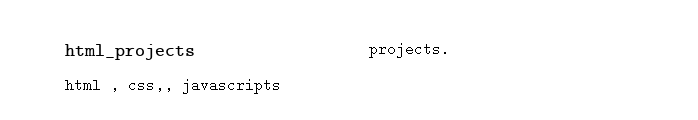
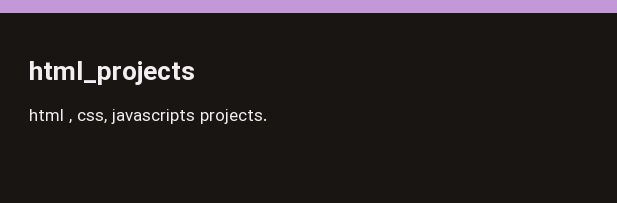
- html , css,, javascripts projects.
+ html , css, javascripts projects.

